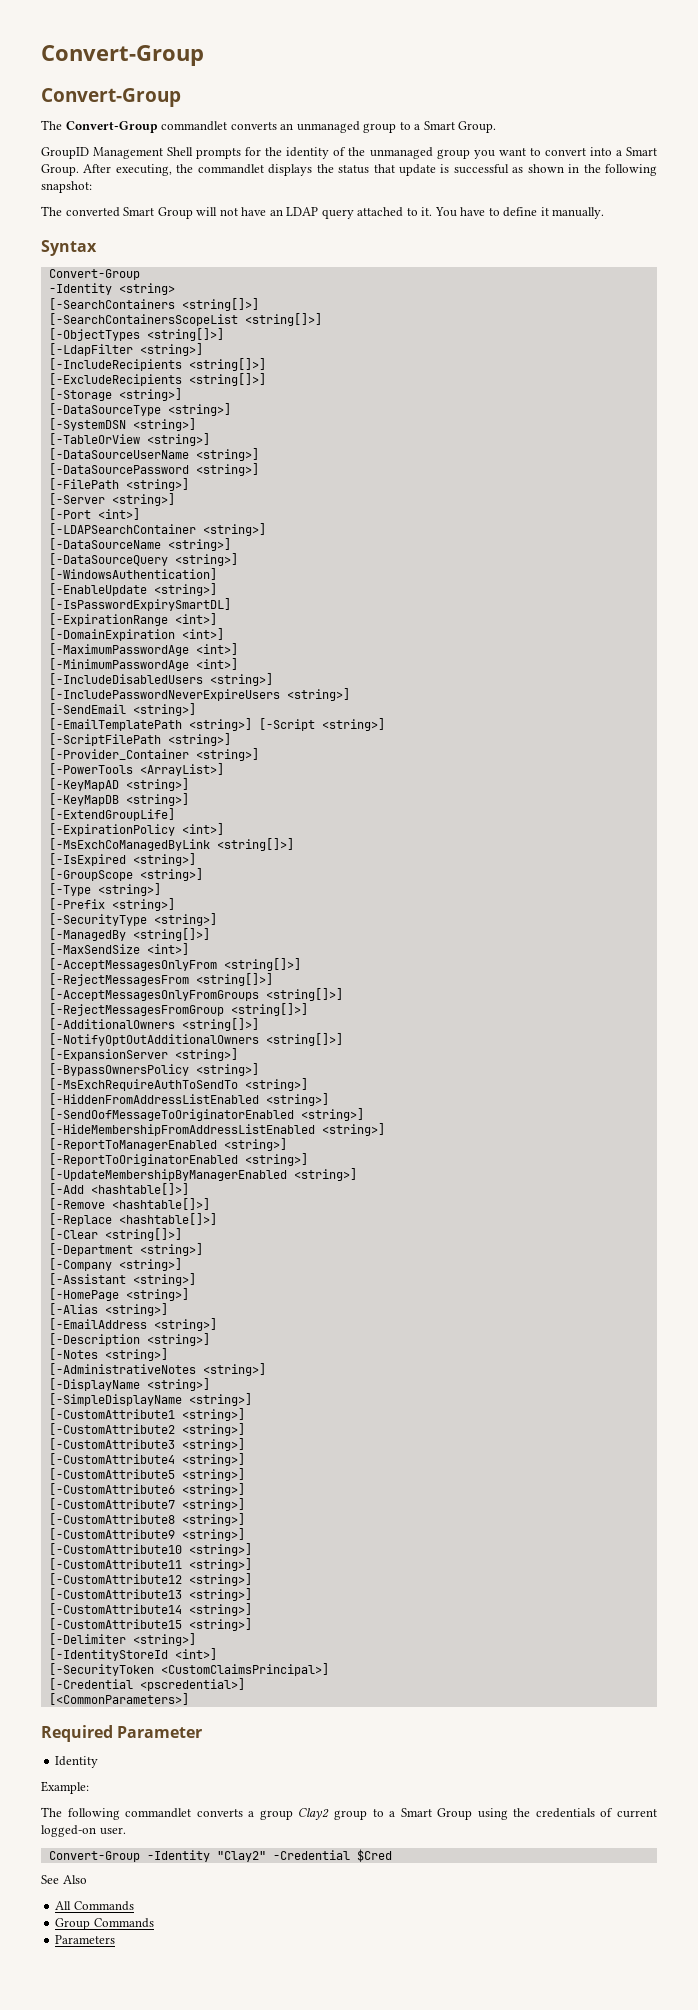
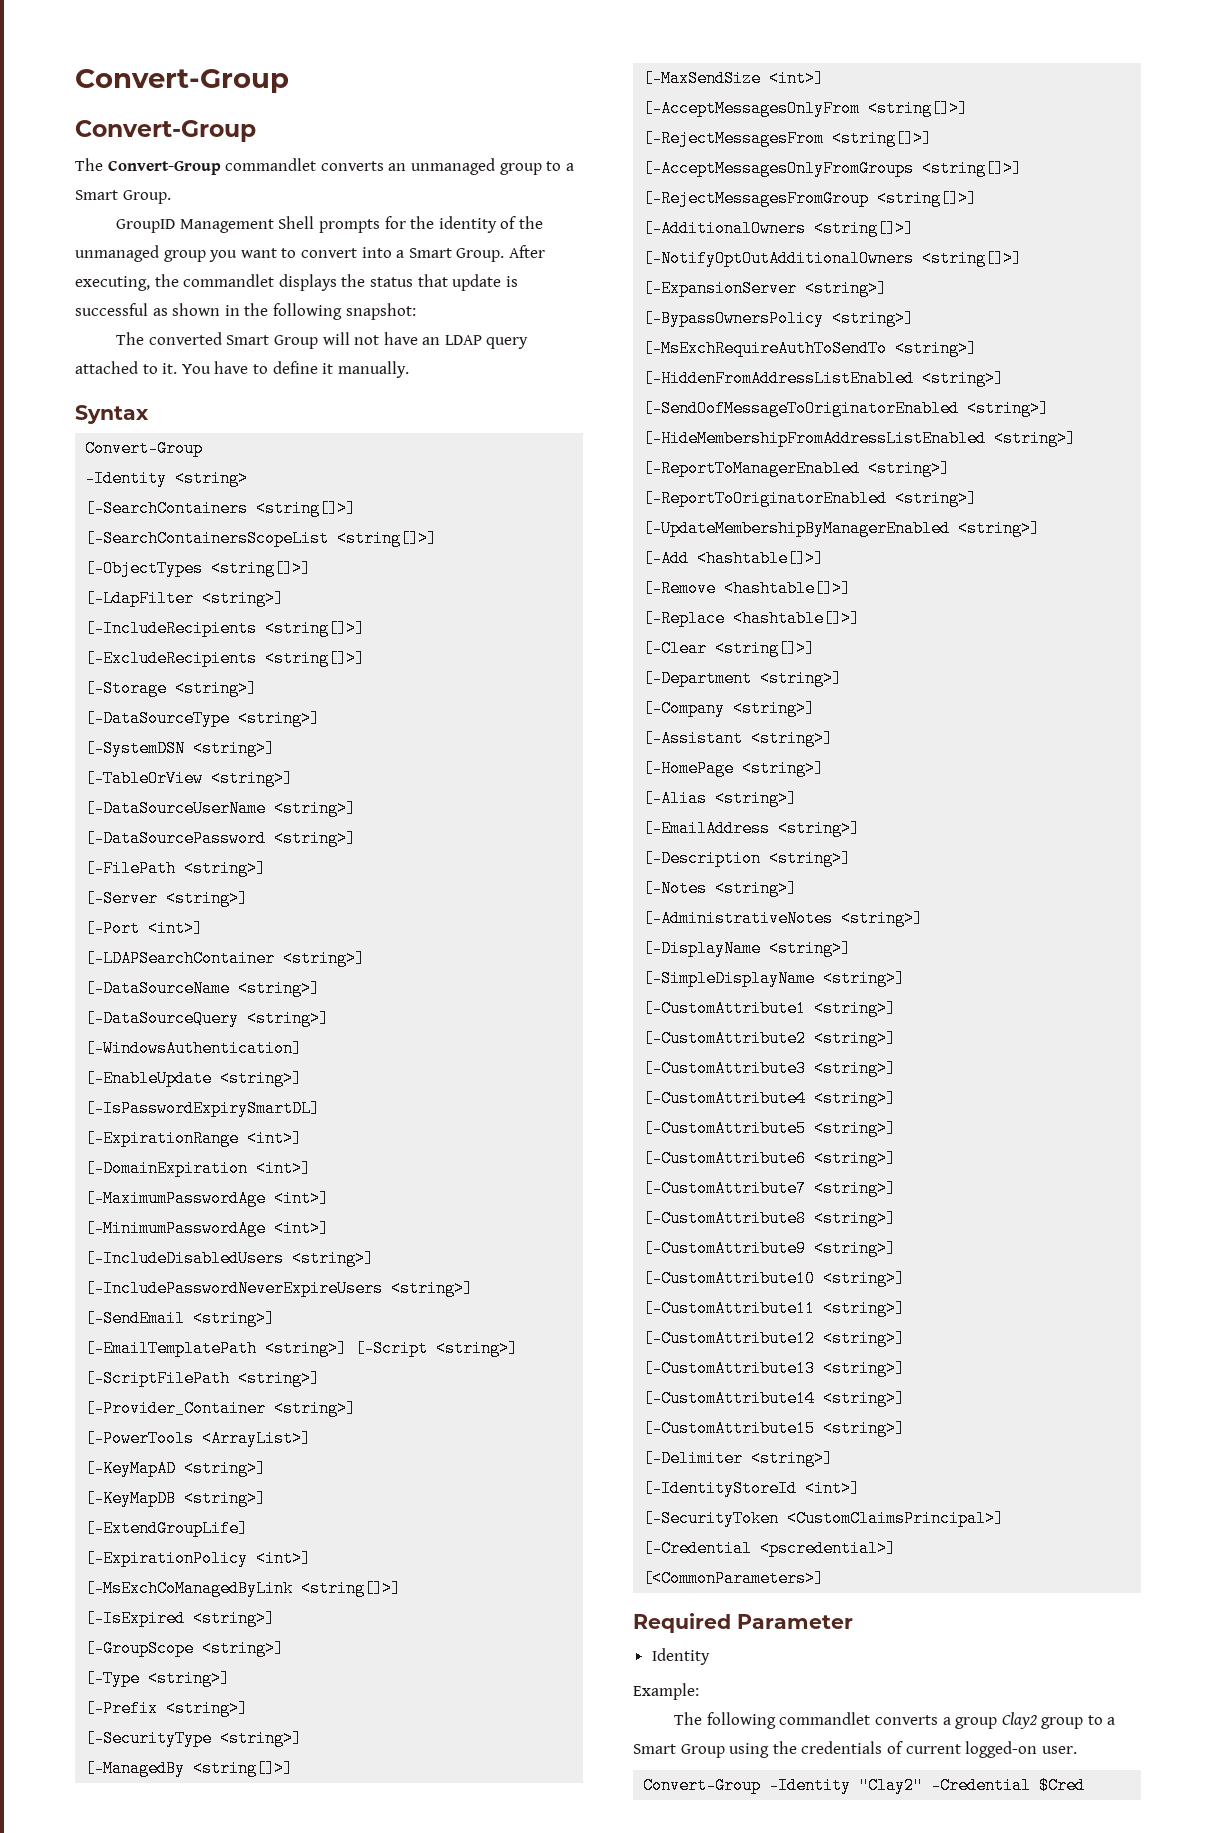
- See Also
- All Commands
- Group Commands
- Parameters

